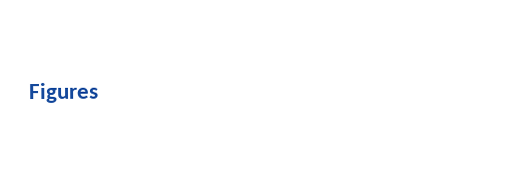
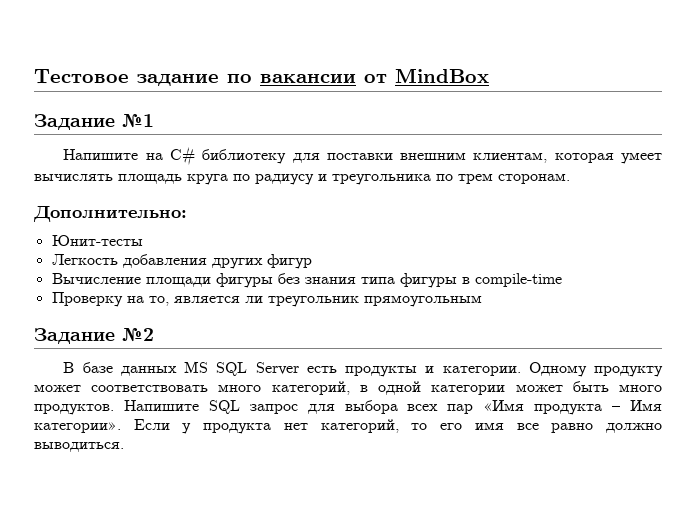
- Figures
+ Тестовое задание по вакансии от MindBox
+ Задание №1
+ Напишите на C# библиотеку для поставки внешним клиентам, которая умеет вычислять площадь круга по радиусу и треугольника по трем сторонам.
+ Дополнительно:
+ Юнит-тесты
+ Легкость добавления других фигур
+ Вычисление площади фигуры без знания типа фигуры в compile-time
+ Проверку на то, является ли треугольник прямоугольным
+ Задание №2
+ В базе данных MS SQL Server есть продукты и категории. Одному продукту может соответствовать много категорий, в одной категории может быть много продуктов. Напишите SQL запрос для выбора всех пар «Имя продукта – Имя категории». Если у продукта нет категорий, то его имя все равно должно выводиться.

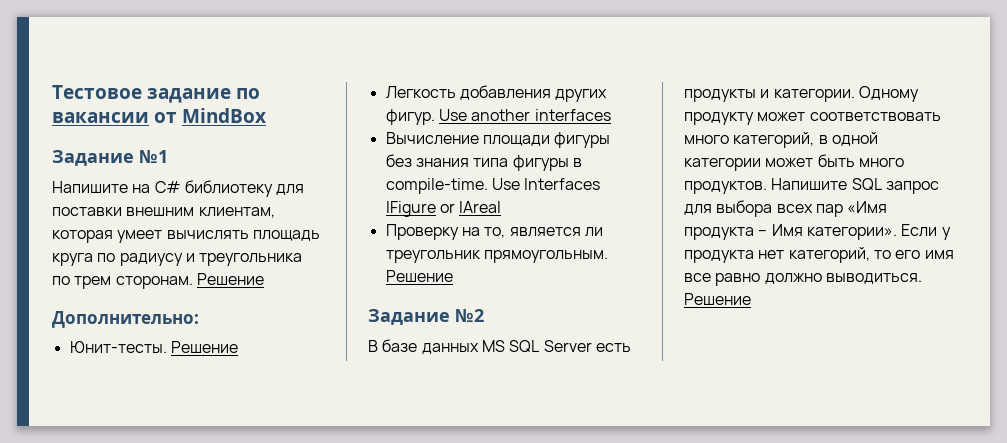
- Напишите на C# библиотеку для поставки внешним клиентам, которая умеет вычислять площадь круга по радиусу и треугольника по трем сторонам.
+ Напишите на C# библиотеку для поставки внешним клиентам, которая умеет вычислять площадь круга по радиусу и треугольника по трем сторонам. Решение
- Юнит-тесты
+ Юнит-тесты. Решение
- Легкость добавления других фигур
+ Легкость добавления других фигур. Use another interfaces
- Вычисление площади фигуры без знания типа фигуры в compile-time
+ Вычисление площади фигуры без знания типа фигуры в compile-time. Use Interfaces IFigure or IAreal
- Проверку на то, является ли треугольник прямоугольным
+ Проверку на то, является ли треугольник прямоугольным. Решение
- Если у продукта нет категорий, то его имя все равно должно выводиться.
+ Если у продукта нет категорий, то его имя все равно должно выводиться. Решение

